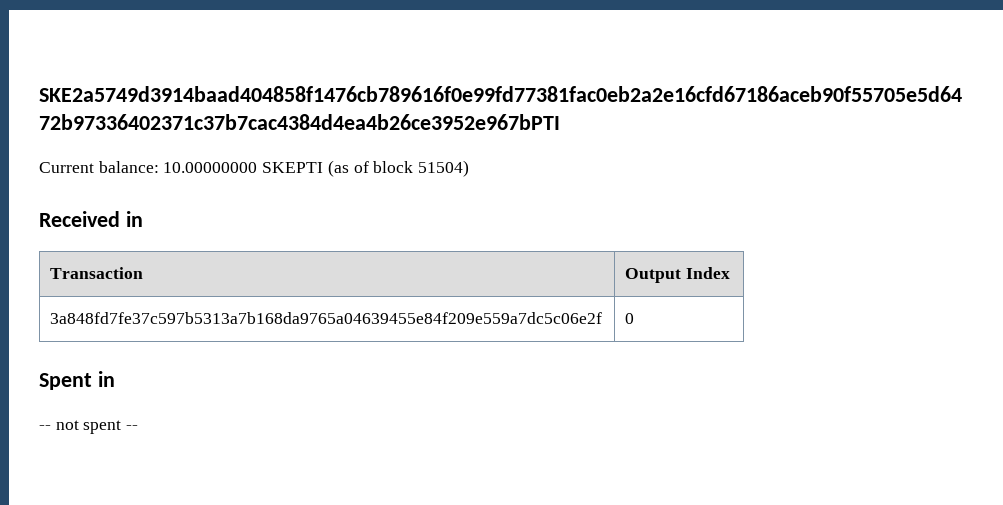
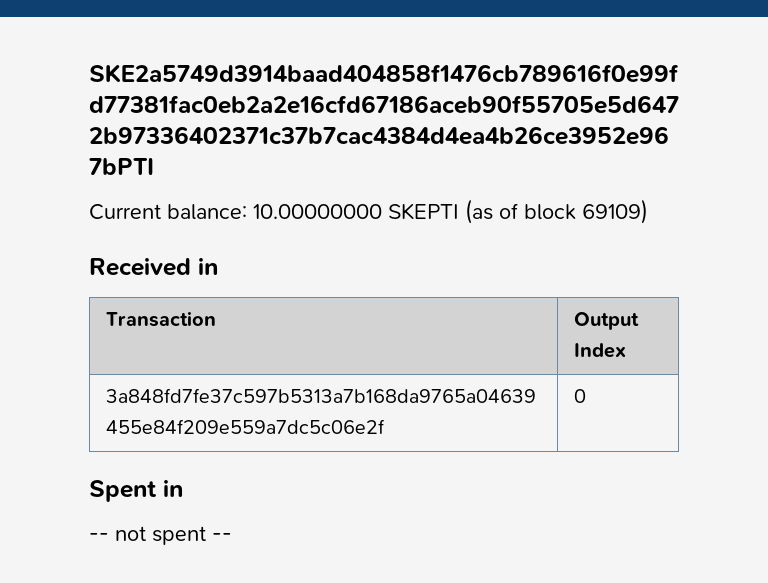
- Current balance: 10.00000000 SKEPTI (as of block 51504)
+ Current balance: 10.00000000 SKEPTI (as of block 69109)

